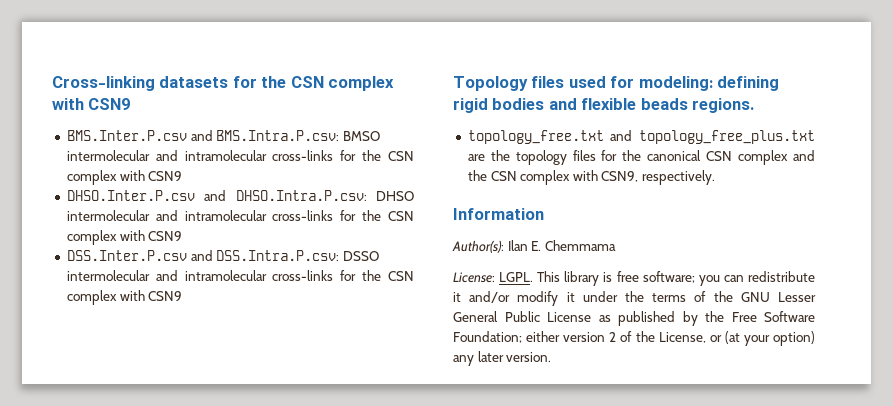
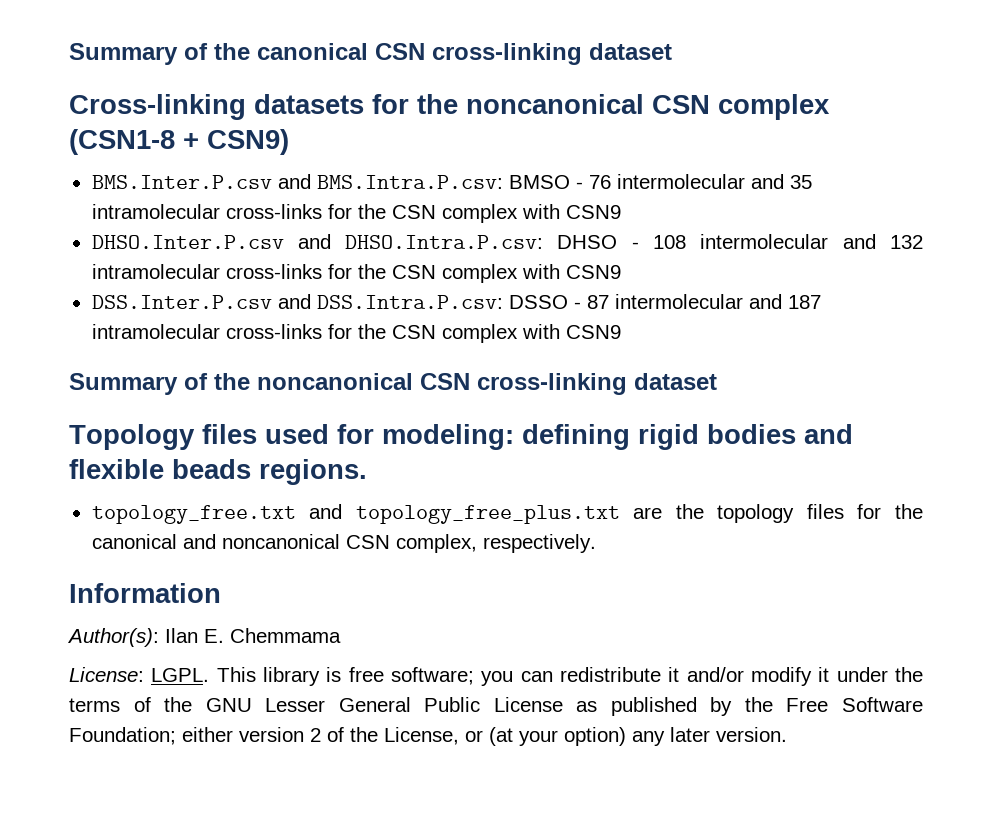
+ Summary of the canonical CSN cross-linking dataset
- Cross-linking datasets for the CSN complex with CSN9
+ Cross-linking datasets for the noncanonical CSN complex (CSN1-8 + CSN9)
- BMS.Inter.P.csv and BMS.Intra.P.csv: BMSO intermolecular and intramolecular cross-links for the CSN complex with CSN9
+ BMS.Inter.P.csv and BMS.Intra.P.csv: BMSO - 76 intermolecular and 35 intramolecular cross-links for the CSN complex with CSN9
- DHSO.Inter.P.csv and DHSO.Intra.P.csv: DHSO intermolecular and intramolecular cross-links for the CSN complex with CSN9
+ DHSO.Inter.P.csv and DHSO.Intra.P.csv: DHSO - 108 intermolecular and 132 intramolecular cross-links for the CSN complex with CSN9
- DSS.Inter.P.csv and DSS.Intra.P.csv: DSSO intermolecular and intramolecular cross-links for the CSN complex with CSN9
+ DSS.Inter.P.csv and DSS.Intra.P.csv: DSSO - 87 intermolecular and 187 intramolecular cross-links for the CSN complex with CSN9
+ Summary of the noncanonical CSN cross-linking dataset
- topology_free.txt and topology_free_plus.txt are the topology files for the canonical CSN complex and the CSN complex with CSN9, respectively.
+ topology_free.txt and topology_free_plus.txt are the topology files for the canonical and noncanonical CSN complex, respectively.

